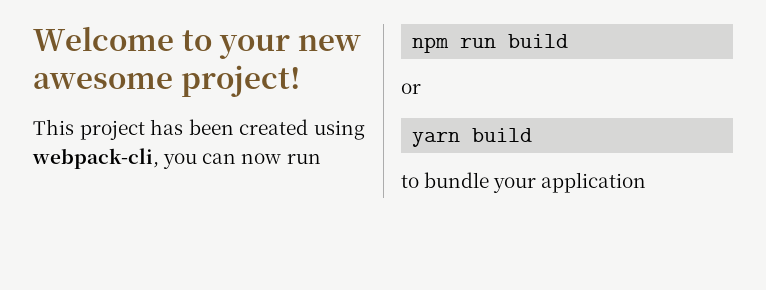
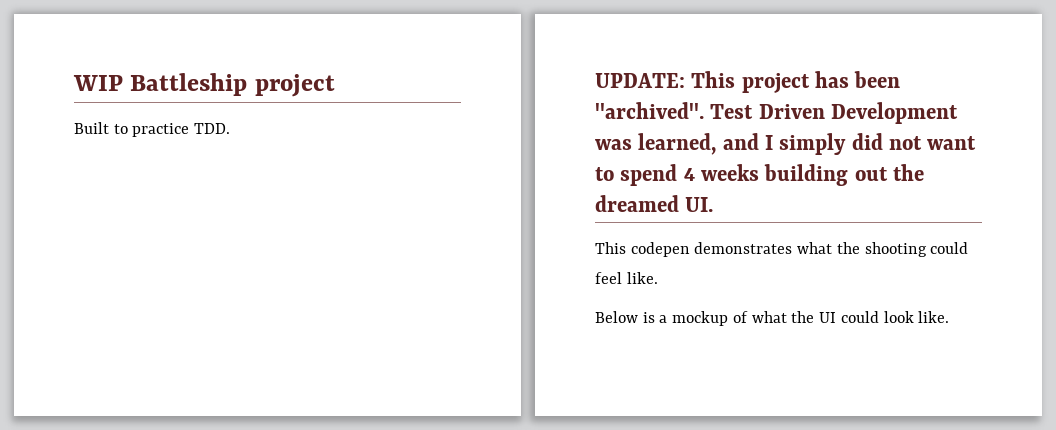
- Welcome to your new awesome project!
- This project has been created using webpack-cli, you can now run
- npm run build
- or
- yarn build
- to bundle your application
+ WIP Battleship project
+ Built to practice TDD.
+ UPDATE: This project has been "archived". Test Driven Development was learned, and I simply did not want to spend 4 weeks building out the dreamed UI.
+ This codepen demonstrates what the shooting could feel like.
+ Below is a mockup of what the UI could look like.

